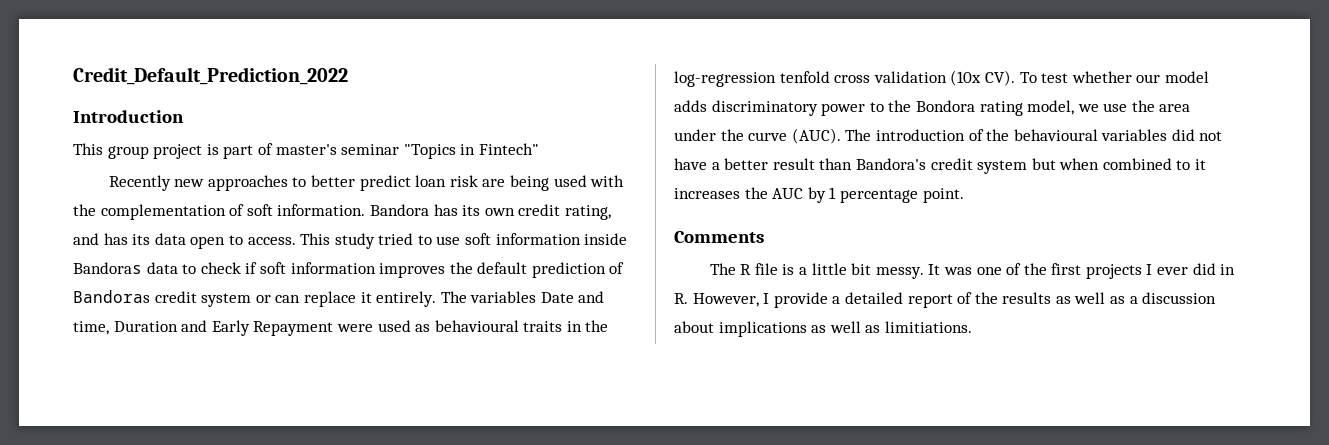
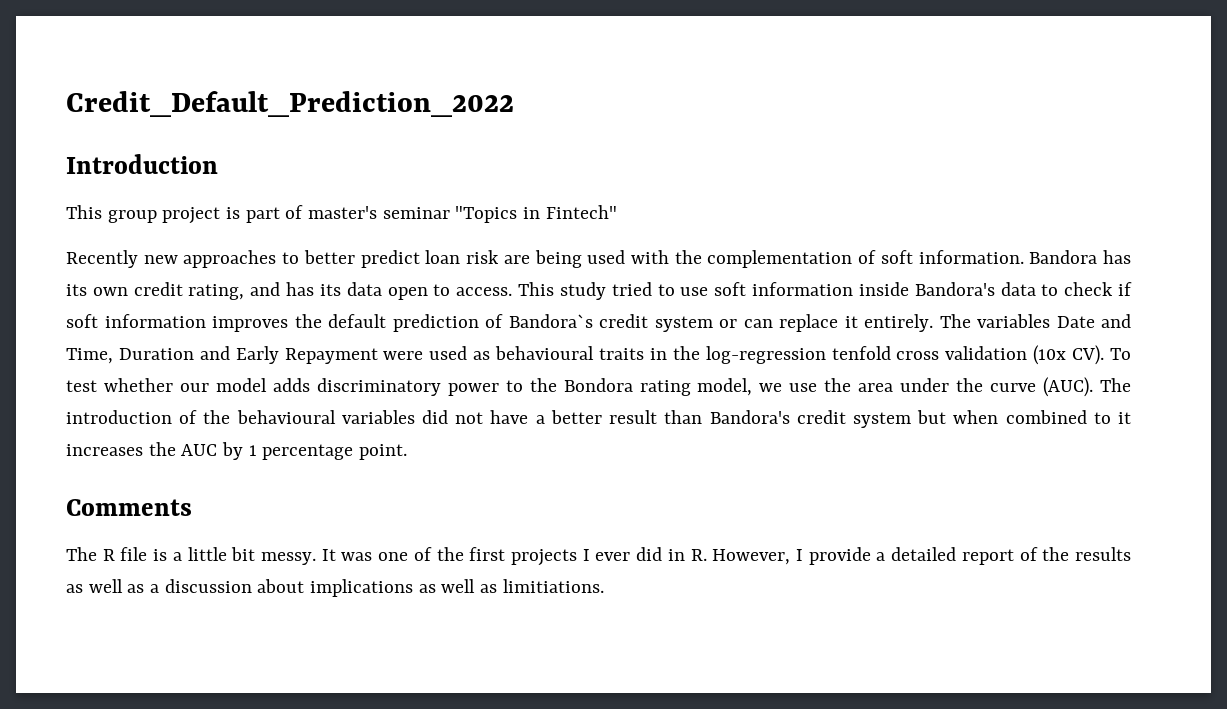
- This study tried to use soft information inside Bandoras data to check if soft information improves the default prediction of Bandoras credit system or can replace it entirely.
+ This study tried to use soft information inside Bandora's data to check if soft information improves the default prediction of Bandora`s credit system or can replace it entirely.
- The variables Date and time, Duration and Early Repayment were used as behavioural traits in the log-regression tenfold cross validation (10x CV). To test whether our model adds discriminatory power to the Bondora rating model, we use the area under the curve (AUC).
+ The variables Date and Time, Duration and Early Repayment were used as behavioural traits in the log-regression tenfold cross validation (10x CV). To test whether our model adds discriminatory power to the Bondora rating model, we use the area under the curve (AUC).

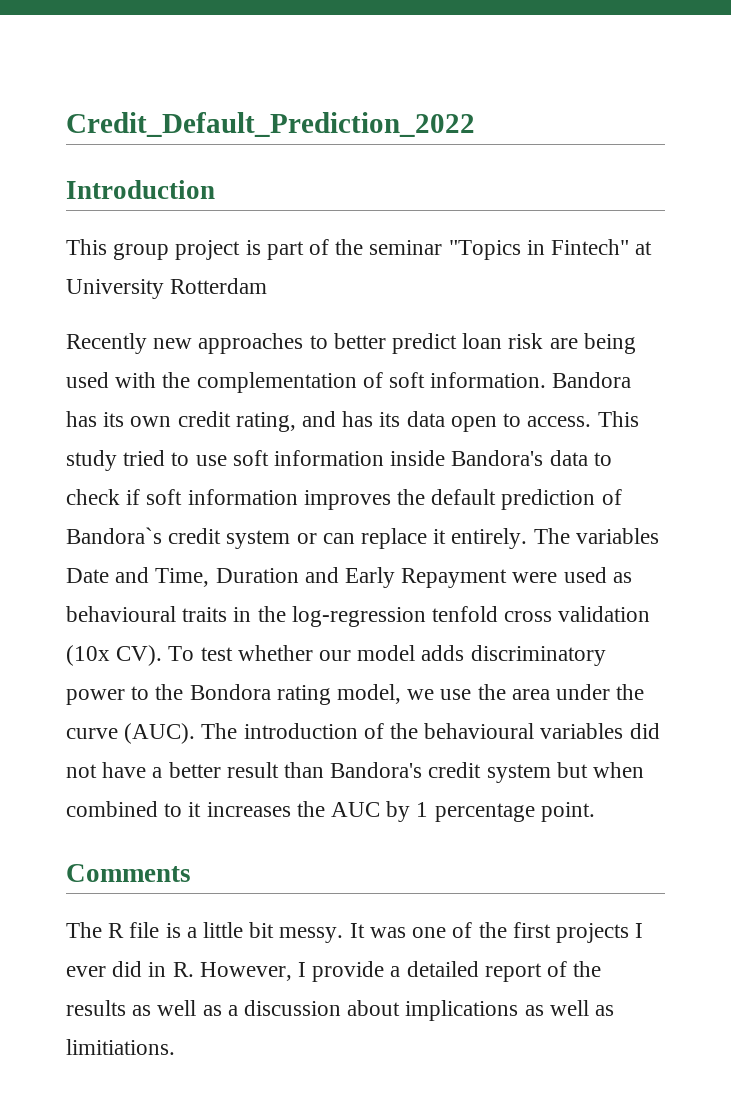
- This group project is part of master's seminar "Topics in Fintech"
+ This group project is part of the seminar "Topics in Fintech" at University Rotterdam

